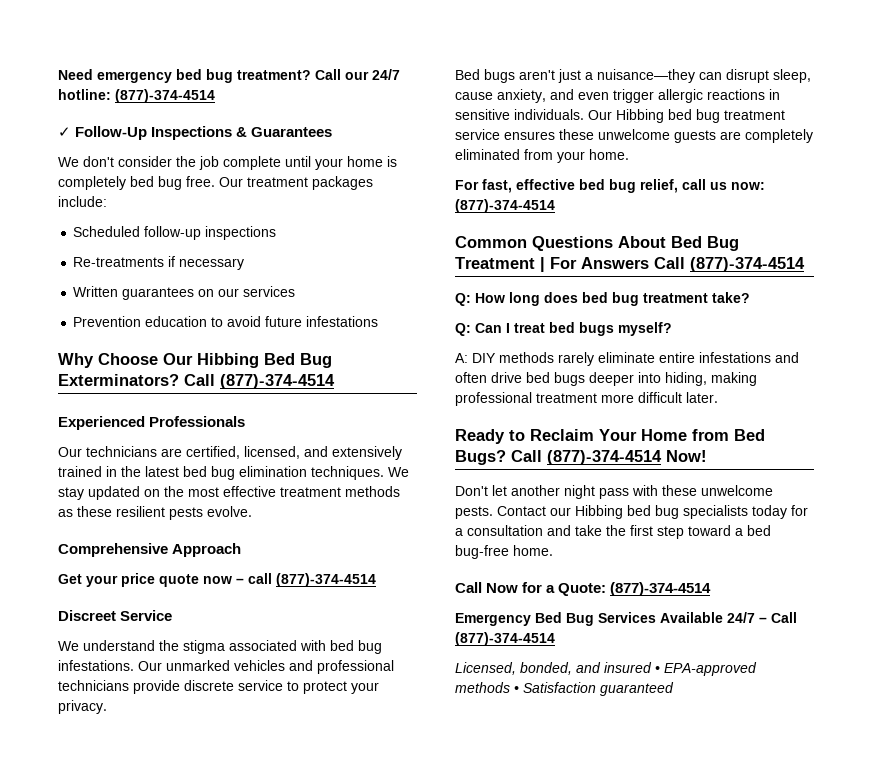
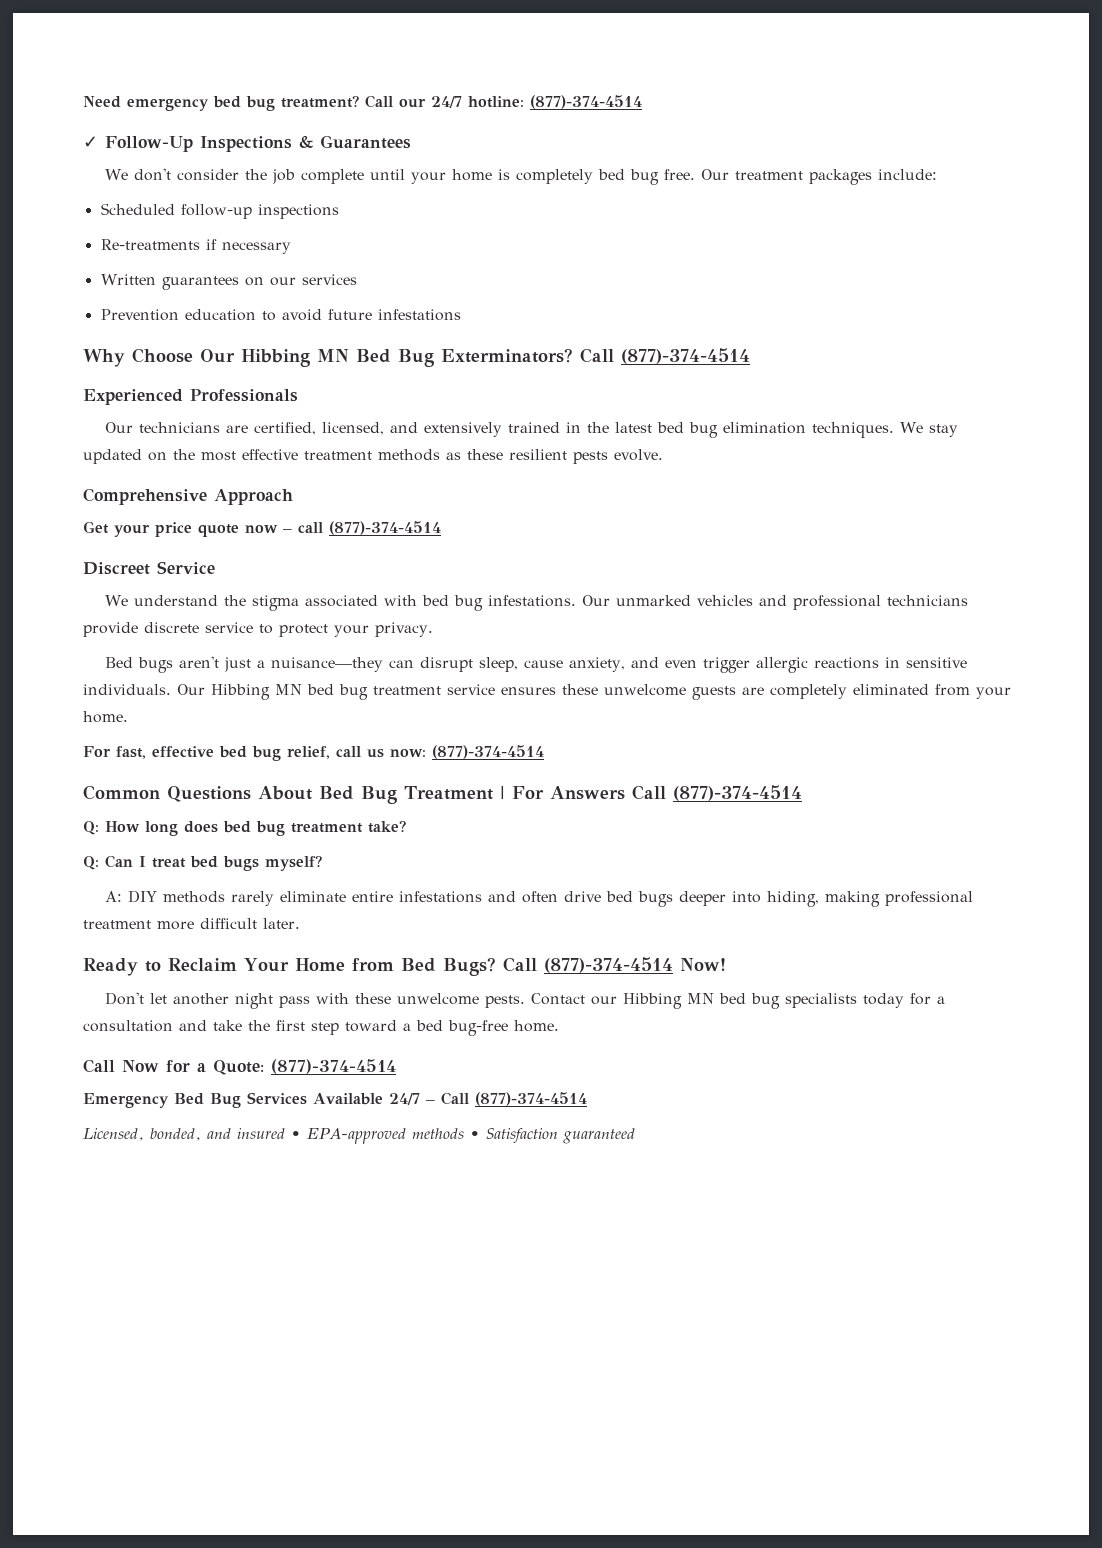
- Why Choose Our Hibbing Bed Bug Exterminators?
+ Why Choose Our Hibbing MN Bed Bug Exterminators?
- Our Hibbing bed bug treatment service ensures these unwelcome guests are completely eliminated from your home.
+ Our Hibbing MN bed bug treatment service ensures these unwelcome guests are completely eliminated from your home.
- Contact our Hibbing bed bug specialists today for a consultation and take the first step toward a bed bug-free home.
+ Contact our Hibbing MN bed bug specialists today for a consultation and take the first step toward a bed bug-free home.

